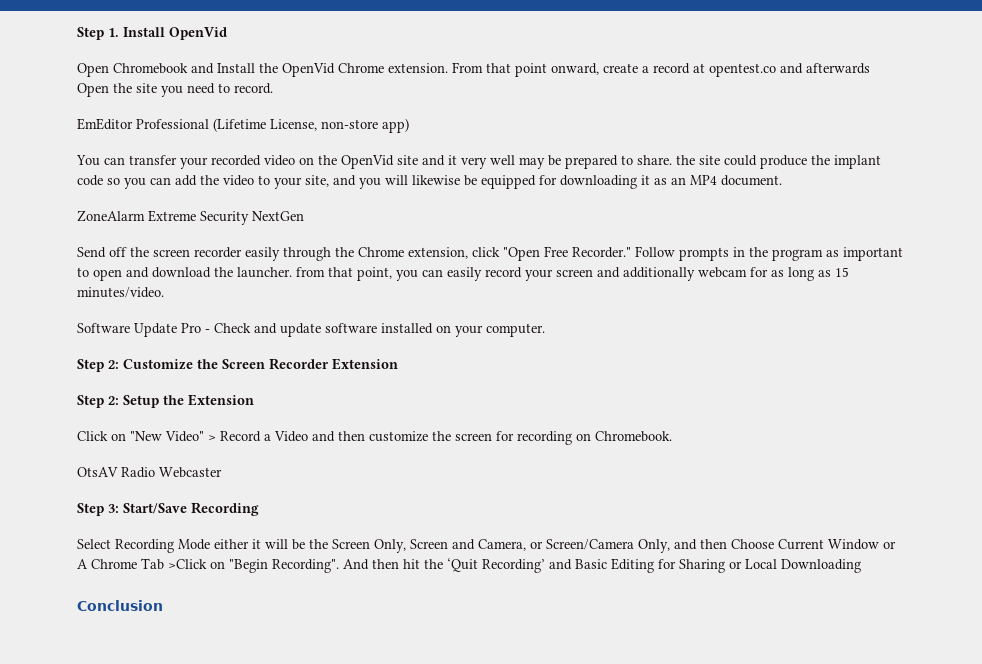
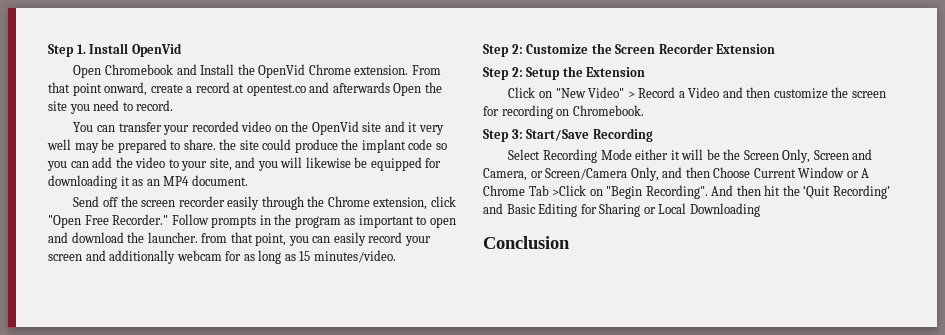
- EmEditor Professional (Lifetime License, non-store app)
- ZoneAlarm Extreme Security NextGen
- Software Update Pro - Check and update software installed on your computer.
- OtsAV Radio Webcaster

